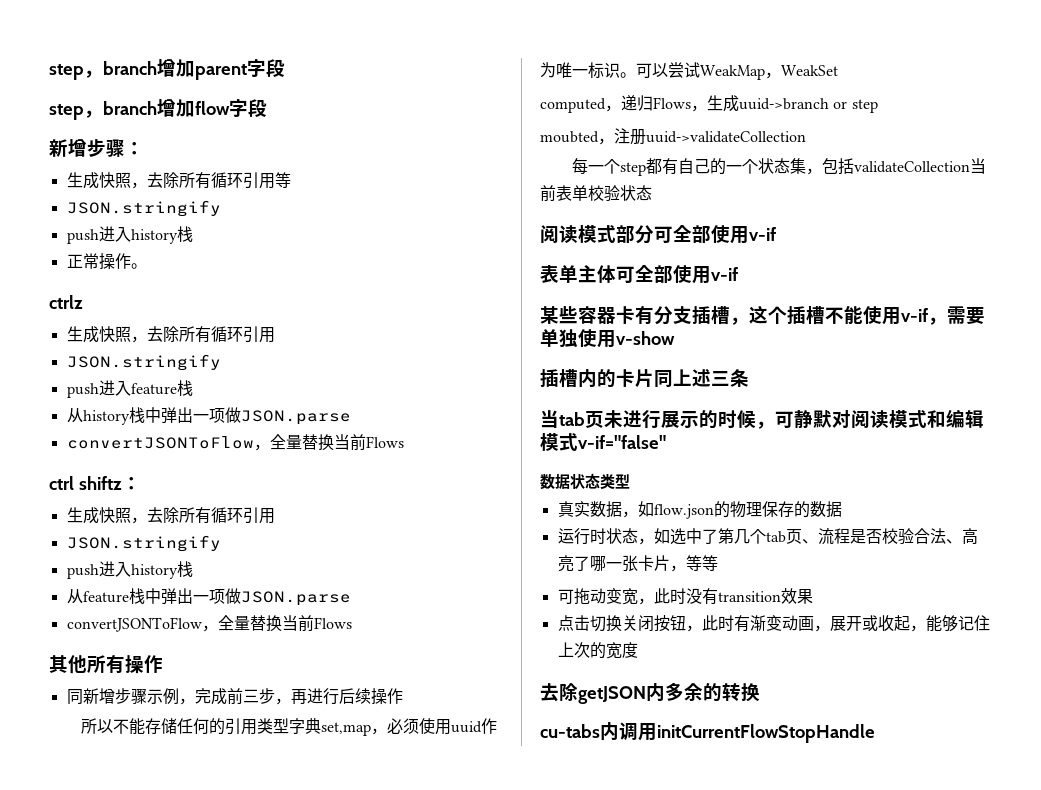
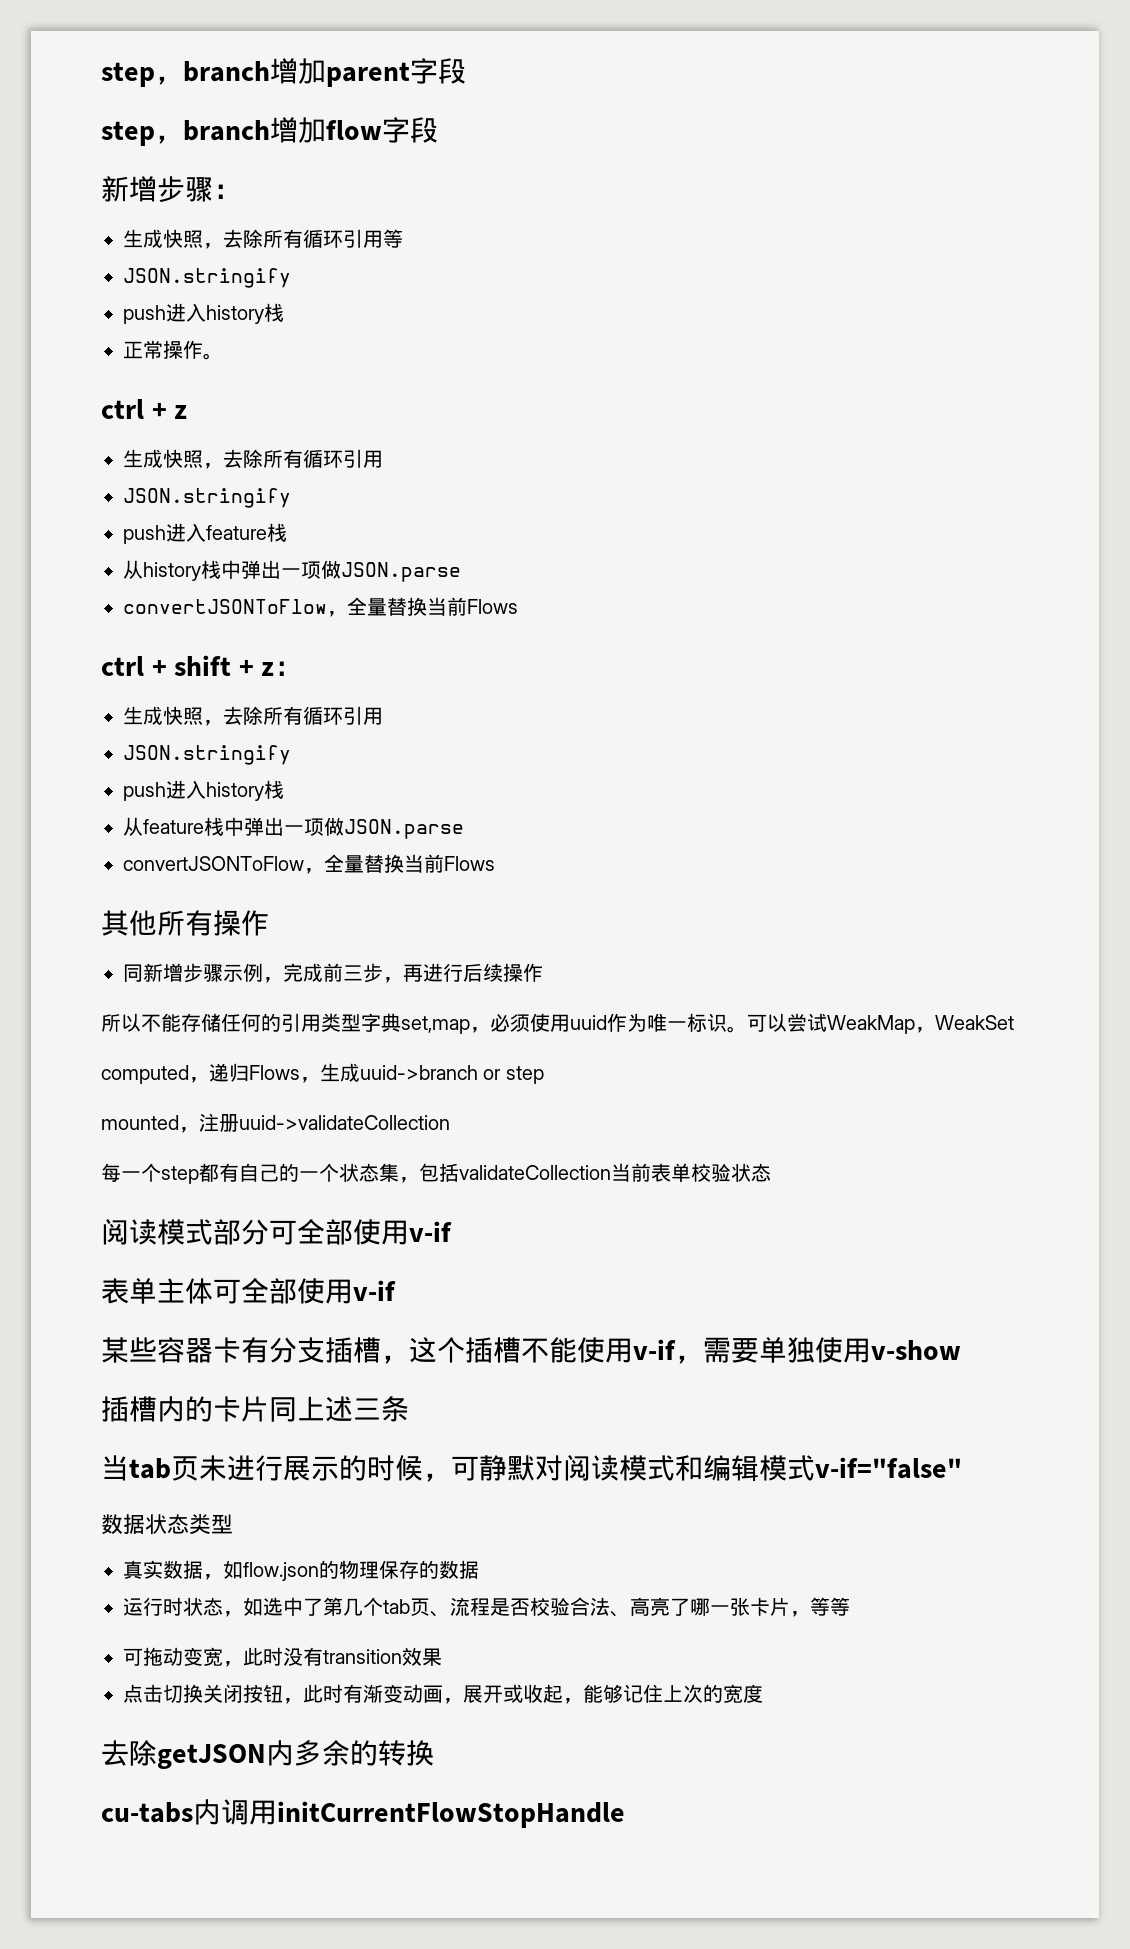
- ctrlz
+ ctrl + z
- ctrl shiftz：
+ ctrl + shift + z：
- moubted，注册uuid->validateCollection
+ mounted，注册uuid->validateCollection

